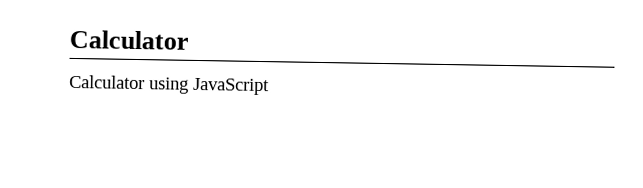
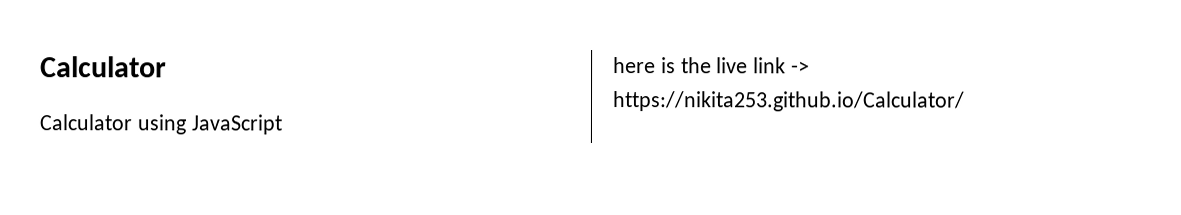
+ here is the live link -> https://nikita253.github.io/Calculator/

